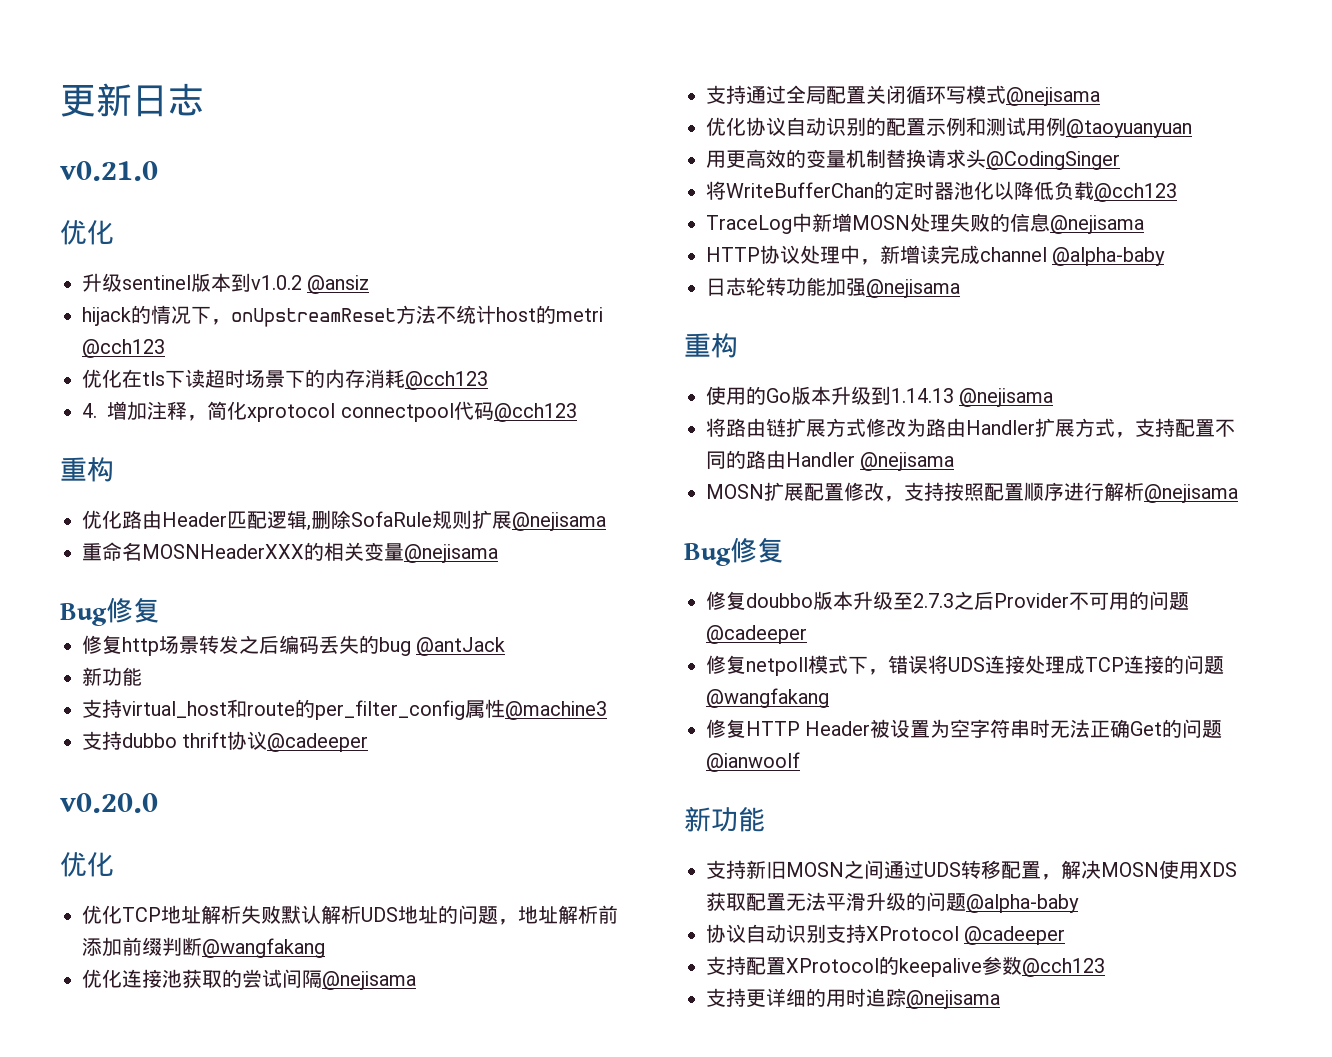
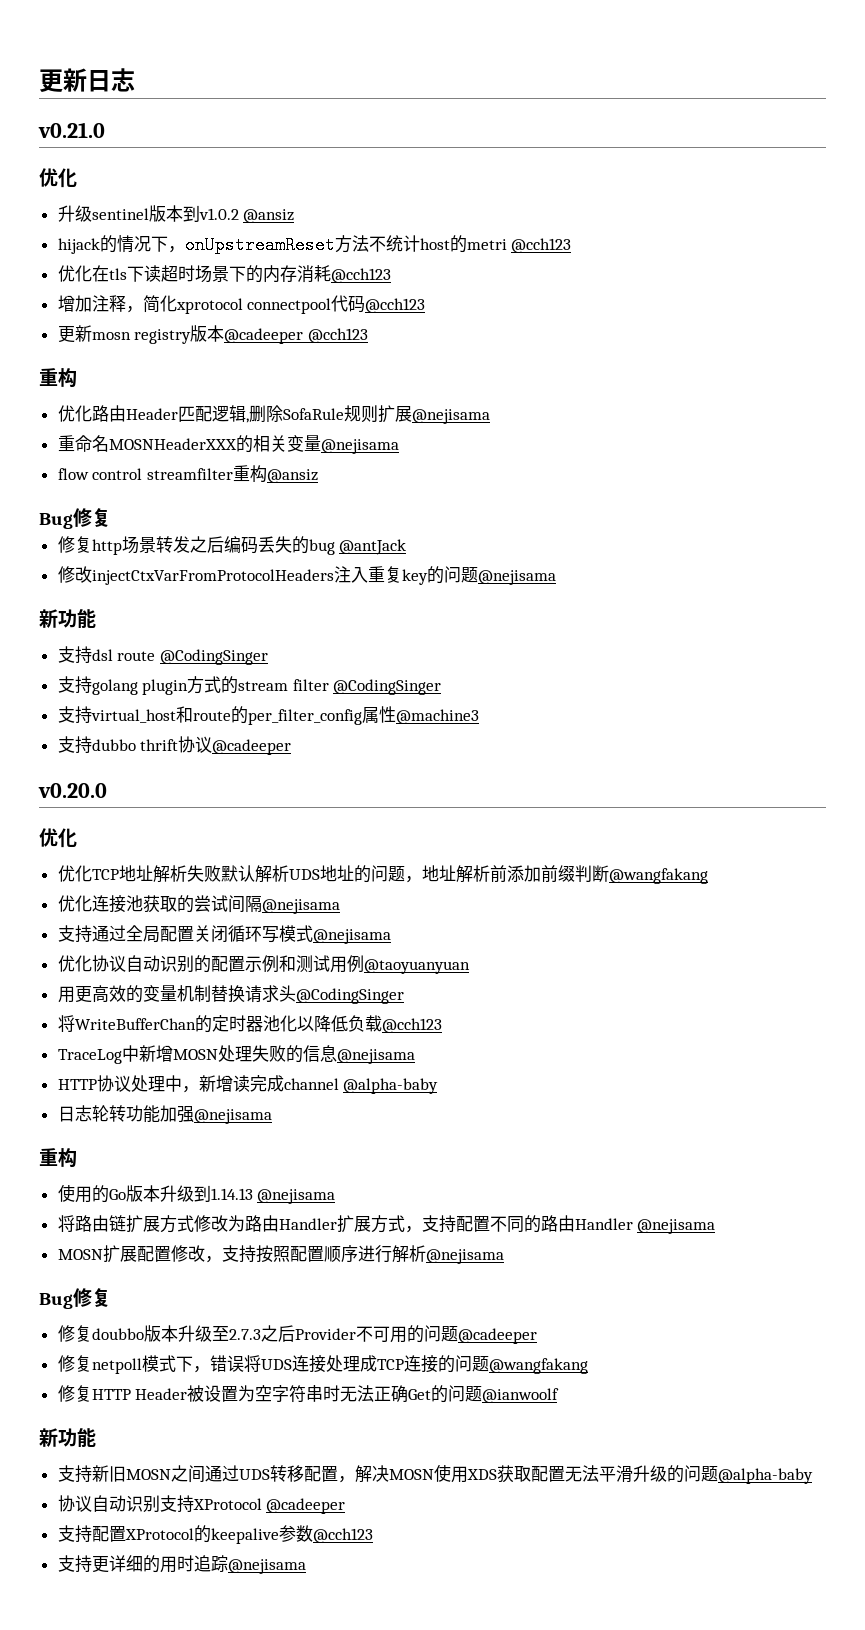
- 4.增加注释，简化xprotocol connectpool代码@cch123
+ 增加注释，简化xprotocol connectpool代码@cch123
+ 更新mosn registry版本@cadeeper @cch123
+ flow control streamfilter重构@ansiz
  修复http场景转发之后编码丢失的bug @antJack
+ 修改injectCtxVarFromProtocolHeaders注入重复key的问题@nejisama
  新功能
+ 支持dsl route @CodingSinger
+ 支持golang plugin方式的stream filter @CodingSinger

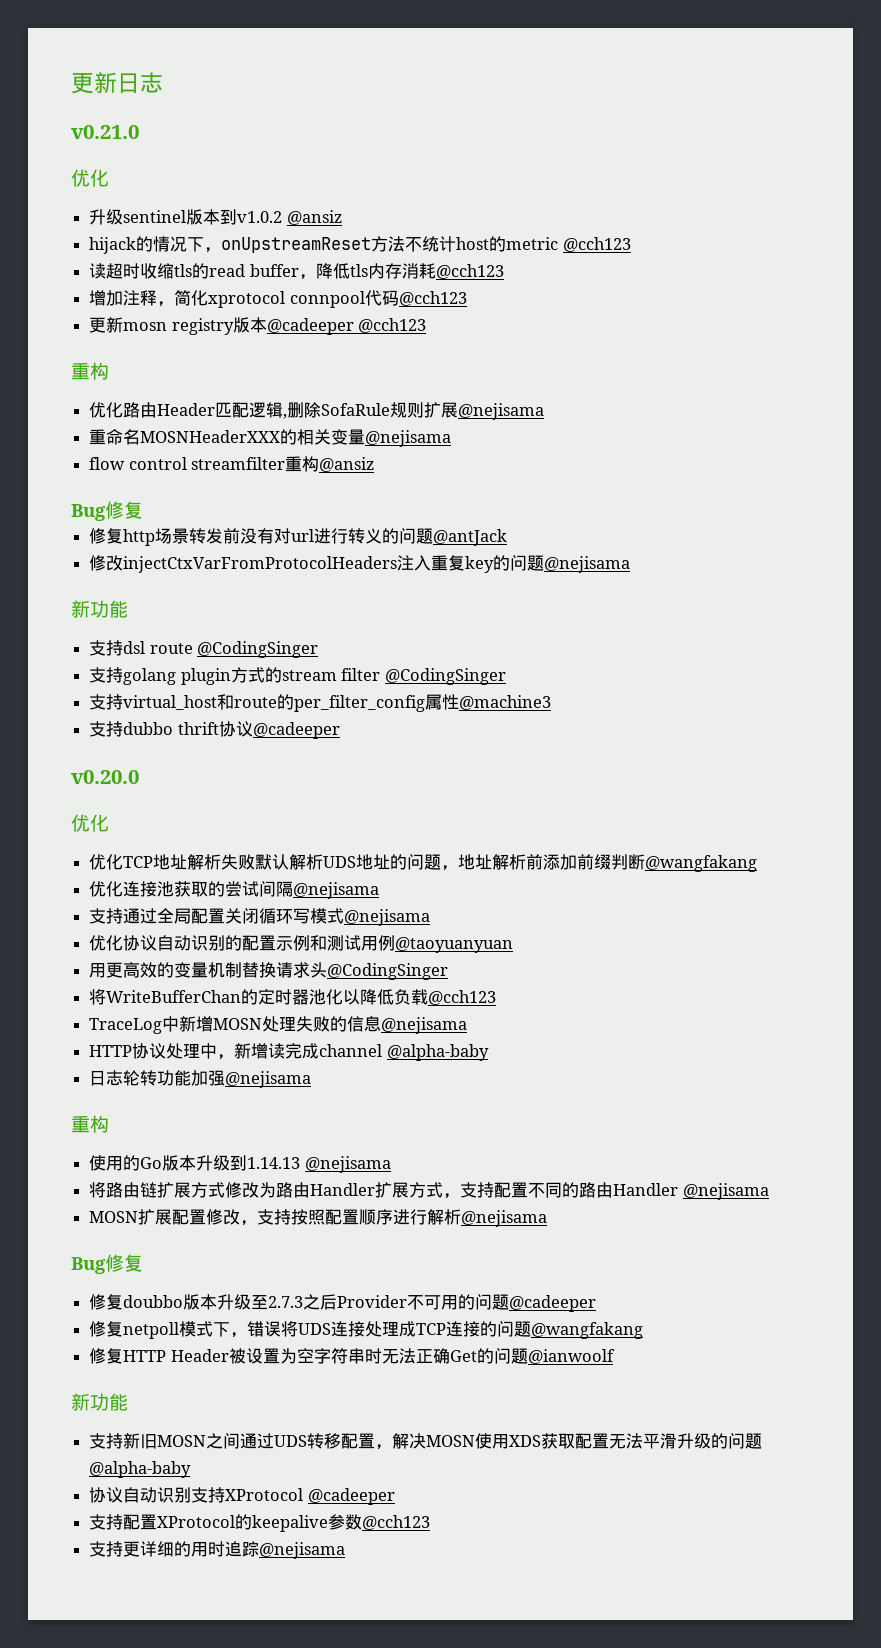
- hijack的情况下，onUpstreamReset方法不统计host的metri @cch123
- 优化在tls下读超时场景下的内存消耗@cch123
+ hijack的情况下，onUpstreamReset方法不统计host的metric @cch123
+ 读超时收缩tls的read buffer，降低tls内存消耗@cch123
- 增加注释，简化xprotocol connectpool代码@cch123
+ 增加注释，简化xprotocol connpool代码@cch123
- 修复http场景转发之后编码丢失的bug @antJack
+ 修复http场景转发前没有对url进行转义的问题@antJack

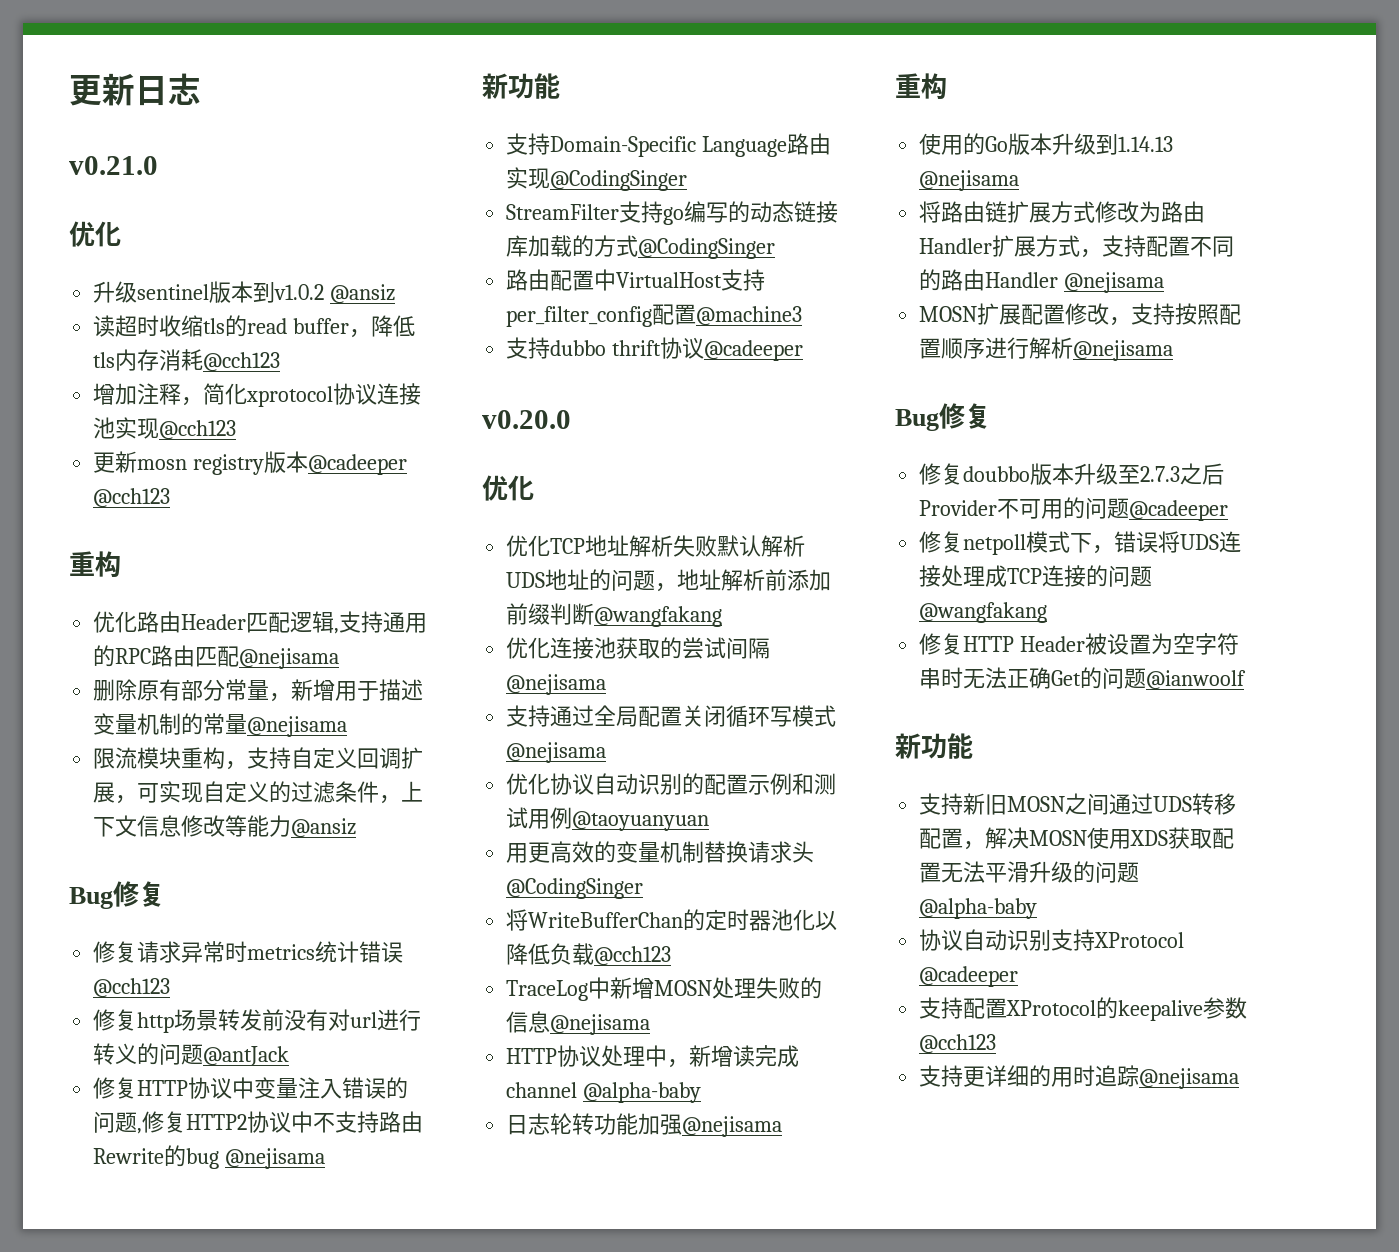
- hijack的情况下，onUpstreamReset方法不统计host的metric @cch123
- 增加注释，简化xprotocol connpool代码@cch123
+ 增加注释，简化xprotocol协议连接池实现@cch123
- 优化路由Header匹配逻辑,删除SofaRule规则扩展@nejisama
- 重命名MOSNHeaderXXX的相关变量@nejisama
- flow control streamfilter重构@ansiz
+ 优化路由Header匹配逻辑,支持通用的RPC路由匹配@nejisama
+ 删除原有部分常量，新增用于描述变量机制的常量@nejisama
+ 限流模块重构，支持自定义回调扩展，可实现自定义的过滤条件，上下文信息修改等能力@ansiz
  Bug修复
+ 修复请求异常时metrics统计错误@cch123
- 修改injectCtxVarFromProtocolHeaders注入重复key的问题@nejisama
+ 修复HTTP协议中变量注入错误的问题,修复HTTP2协议中不支持路由Rewrite的bug @nejisama
  新功能
- 支持dsl route @CodingSinger
- 支持golang plugin方式的stream filter @CodingSinger
- 支持virtual_host和route的per_filter_config属性@machine3
+ 支持Domain-Specific Language路由实现@CodingSinger
+ StreamFilter支持go编写的动态链接库加载的方式@CodingSinger
+ 路由配置中VirtualHost支持per_filter_config配置@machine3

